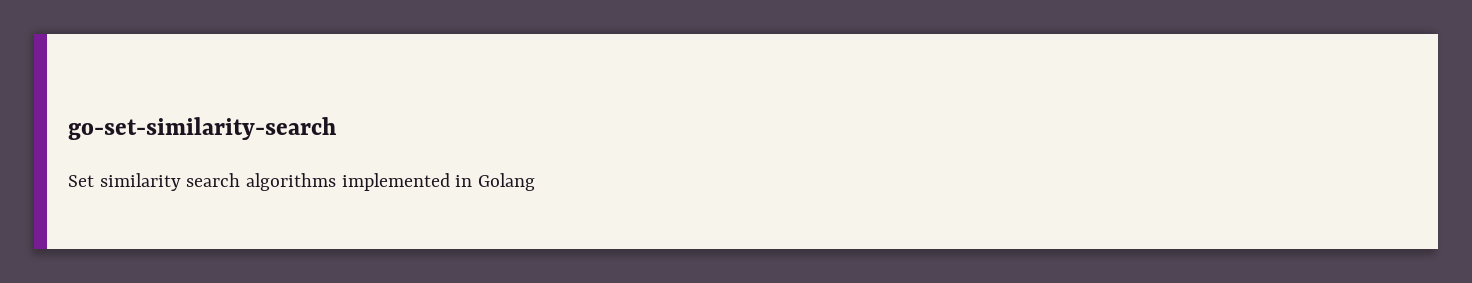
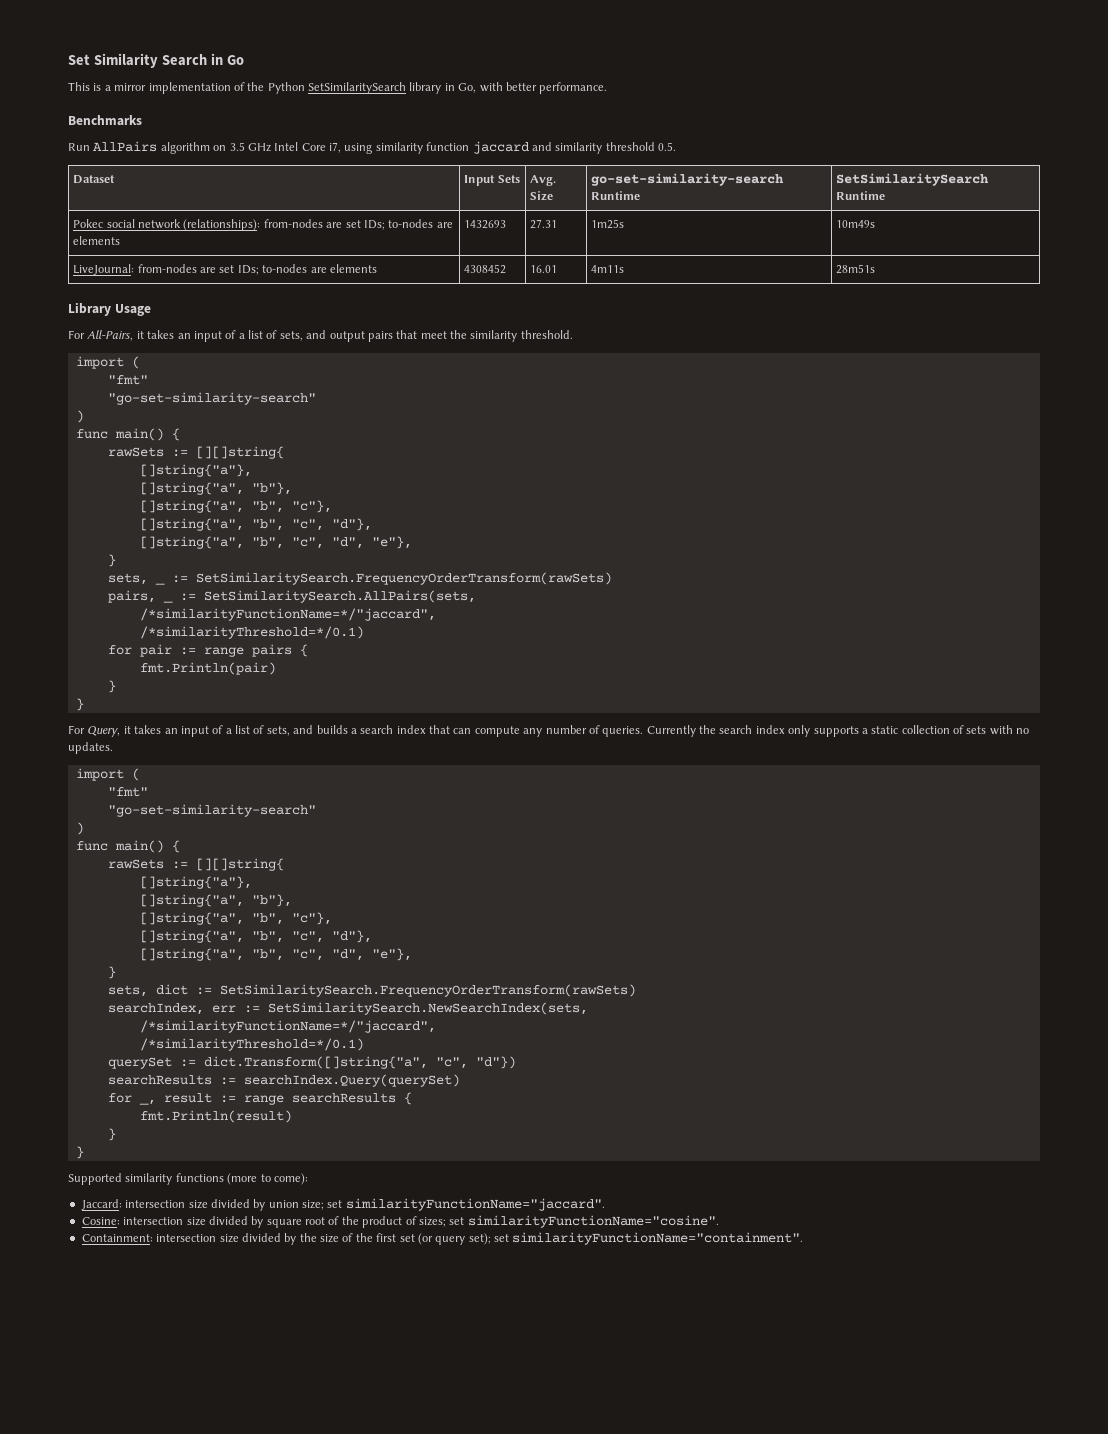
- go-set-similarity-search
- Set similarity search algorithms implemented in Golang
+ Set Similarity Search in Go
+ This is a mirror implementation of the Python SetSimilaritySearch library in Go, with better performance.
+ Benchmarks
+ Run AllPairs algorithm on 3.5 GHz Intel Core i7, using similarity function jaccard and similarity threshold 0.5.
+ Dataset | Input Sets | Avg. Size | go-set-similarity-search Runtime | SetSimilaritySearch Runtime
+ Pokec social network (relationships): from-nodes are set IDs; to-nodes are elements | 1432693 | 27.31 | 1m25s | 10m49s
+ LiveJournal: from-nodes are set IDs; to-nodes are elements | 4308452 | 16.01 | 4m11s | 28m51s
+ Library Usage
+ For All-Pairs, it takes an input of a list of sets, and output pairs that meet the similarity threshold.
+ import (
+ "fmt"
+ "go-set-similarity-search"
+ )
+ func main() {
+ rawSets := [][]string{
+ []string{"a"},
+ []string{"a", "b"},
+ []string{"a", "b", "c"},
+ []string{"a", "b", "c", "d"},
+ []string{"a", "b", "c", "d", "e"},
+ }
+ sets, _ := SetSimilaritySearch.FrequencyOrderTransform(rawSets)
+ pairs, _ := SetSimilaritySearch.AllPairs(sets,
+ /*similarityFunctionName=*/"jaccard",
+ /*similarityThreshold=*/0.1)
+ for pair := range pairs {
+ fmt.Println(pair)
+ }
+ }
+ For Query, it takes an input of a list of sets, and builds a search index that can compute any number of queries. Currently the search index only supports a static collection of sets with no updates.
+ import (
+ "fmt"
+ "go-set-similarity-search"
+ )
+ func main() {
+ rawSets := [][]string{
+ []string{"a"},
+ []string{"a", "b"},
+ []string{"a", "b", "c"},
+ []string{"a", "b", "c", "d"},
+ []string{"a", "b", "c", "d", "e"},
+ }
+ sets, dict := SetSimilaritySearch.FrequencyOrderTransform(rawSets)
+ searchIndex, err := SetSimilaritySearch.NewSearchIndex(sets,
+ /*similarityFunctionName=*/"jaccard",
+ /*similarityThreshold=*/0.1)
+ querySet := dict.Transform([]string{"a", "c", "d"})
+ searchResults := searchIndex.Query(querySet)
+ for _, result := range searchResults {
+ fmt.Println(result)
+ }
+ }
+ Supported similarity functions (more to come):
+ Jaccard: intersection size divided by union size; set similarityFunctionName="jaccard".
+ Cosine: intersection size divided by square root of the product of sizes; set similarityFunctionName="cosine".
+ Containment: intersection size divided by the size of the first set (or query set); set similarityFunctionName="containment".

